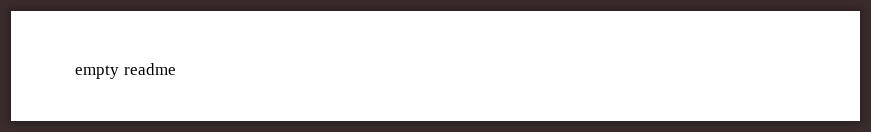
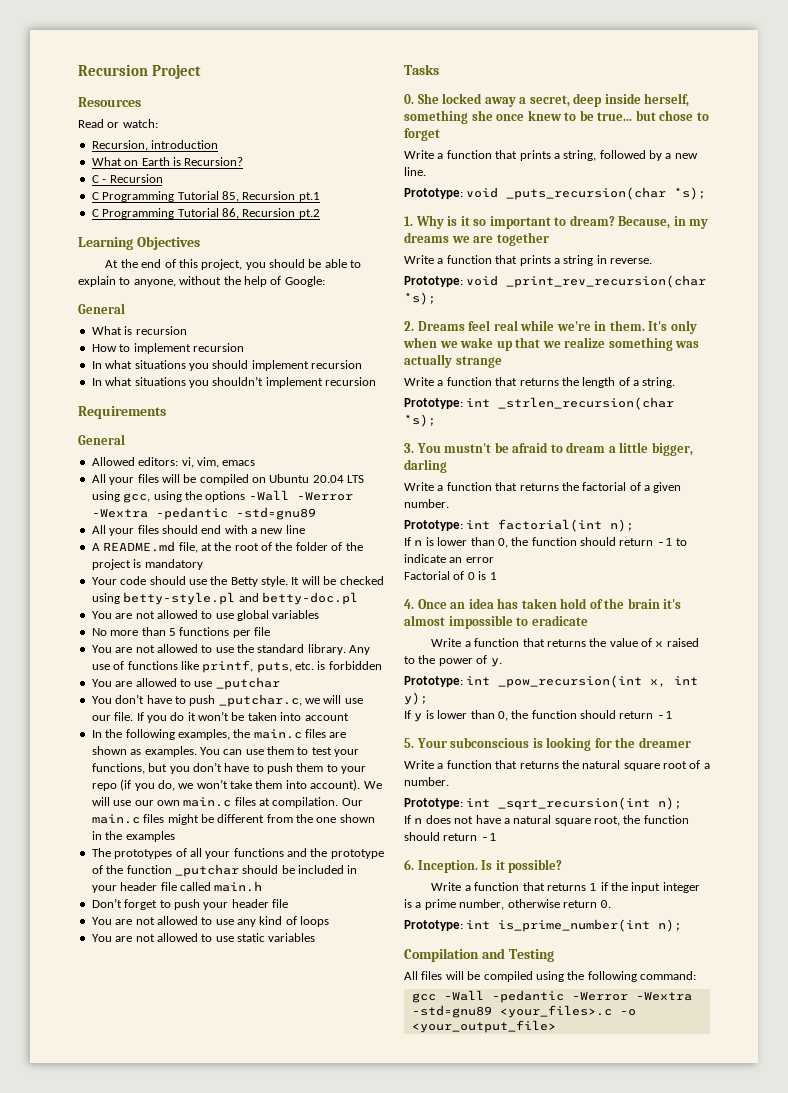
- empty readme
+ Recursion Project
+ Resources
+ Read or watch:
+ Recursion, introduction
+ What on Earth is Recursion?
+ C - Recursion
+ C Programming Tutorial 85, Recursion pt.1
+ C Programming Tutorial 86, Recursion pt.2
+ Learning Objectives
+ At the end of this project, you should be able to explain to anyone, without the help of Google:
+ General
+ What is recursion
+ How to implement recursion
+ In what situations you should implement recursion
+ In what situations you shouldn’t implement recursion
+ Requirements
+ General
+ Allowed editors: vi, vim, emacs
+ All your files will be compiled on Ubuntu 20.04 LTS using gcc, using the options -Wall -Werror -Wextra -pedantic -std=gnu89
+ All your files should end with a new line
+ A README.md file, at the root of the folder of the project is mandatory
+ Your code should use the Betty style. It will be checked using betty-style.pl and betty-doc.pl
+ You are not allowed to use global variables
+ No more than 5 functions per file
+ You are not allowed to use the standard library. Any use of functions like printf, puts, etc. is forbidden
+ You are allowed to use _putchar
+ You don’t have to push _putchar.c, we will use our file. If you do it won’t be taken into account
+ In the following examples, the main.c files are shown as examples. You can use them to test your functions, but you don’t have to push them to your repo (if you do, we won’t take them into account). We will use our own main.c files at compilation. Our main.c files might be different from the one shown in the examples
+ The prototypes of all your functions and the prototype of the function _putchar should be included in your header file called main.h
+ Don’t forget to push your header file
+ You are not allowed to use any kind of loops
+ You are not allowed to use static variables
+ Tasks
+ 0. She locked away a secret, deep inside herself, something she once knew to be true... but chose to forget
+ Write a function that prints a string, followed by a new line.
+ Prototype: void _puts_recursion(char *s);
+ 1. Why is it so important to dream? Because, in my dreams we are together
+ Write a function that prints a string in reverse.
+ Prototype: void _print_rev_recursion(char *s);
+ 2. Dreams feel real while we're in them. It's only when we wake up that we realize something was actually strange
+ Write a function that returns the length of a string.
+ Prototype: int _strlen_recursion(char *s);
+ 3. You mustn't be afraid to dream a little bigger, darling
+ Write a function that returns the factorial of a given number.
+ Prototype: int factorial(int n);
+ If n is lower than 0, the function should return -1 to indicate an error
+ Factorial of 0 is 1
+ 4. Once an idea has taken hold of the brain it's almost impossible to eradicate
+ Write a function that returns the value of x raised to the power of y.
+ Prototype: int _pow_recursion(int x, int y);
+ If y is lower than 0, the function should return -1
+ 5. Your subconscious is looking for the dreamer
+ Write a function that returns the natural square root of a number.
+ Prototype: int _sqrt_recursion(int n);
+ If n does not have a natural square root, the function should return -1
+ 6. Inception. Is it possible?
+ Write a function that returns 1 if the input integer is a prime number, otherwise return 0.
+ Prototype: int is_prime_number(int n);
+ Compilation and Testing
+ All files will be compiled using the following command:
+ gcc -Wall -pedantic -Werror -Wextra -std=gnu89 <your_files>.c -o <your_output_file>

